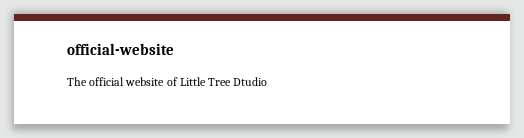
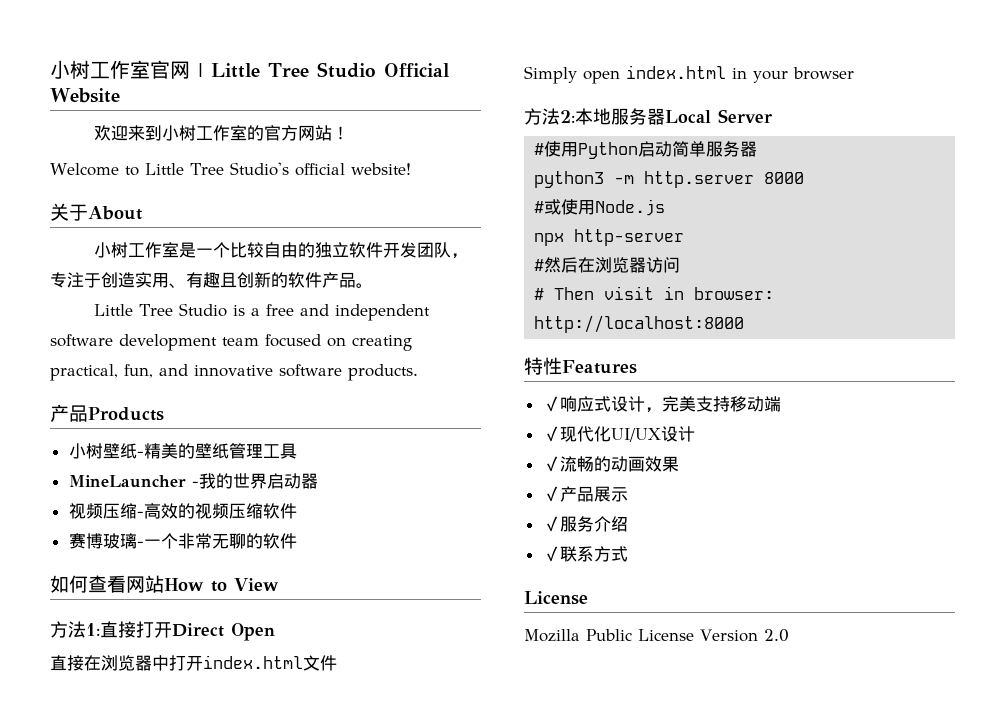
- official-website
- The official website of Little Tree Dtudio
+ 小树工作室官网 | Little Tree Studio Official Website
+ 欢迎来到小树工作室的官方网站！
+ Welcome to Little Tree Studio's official website!
+ 关于About
+ 小树工作室是一个比较自由的独立软件开发团队，专注于创造实用、有趣且创新的软件产品。
+ Little Tree Studio is a free and independent software development team focused on creating practical, fun, and innovative software products.
+ 产品Products
+ 小树壁纸-精美的壁纸管理工具
+ MineLauncher -我的世界启动器
+ 视频压缩-高效的视频压缩软件
+ 赛博玻璃-一个非常无聊的软件
+ 如何查看网站How to View
+ 方法1:直接打开Direct Open
+ 直接在浏览器中打开index.html文件
+ Simply open index.html in your browser
+ 方法2:本地服务器Local Server
+ #使用Python启动简单服务器
+ python3 -m http.server 8000
+ #或使用Node.js
+ npx http-server
+ #然后在浏览器访问
+ # Then visit in browser: http://localhost:8000
+ 特性Features
+ ✓响应式设计，完美支持移动端
+ ✓现代化UI/UX设计
+ ✓流畅的动画效果
+ ✓产品展示
+ ✓服务介绍
+ ✓联系方式
+ License
+ Mozilla Public License Version 2.0

